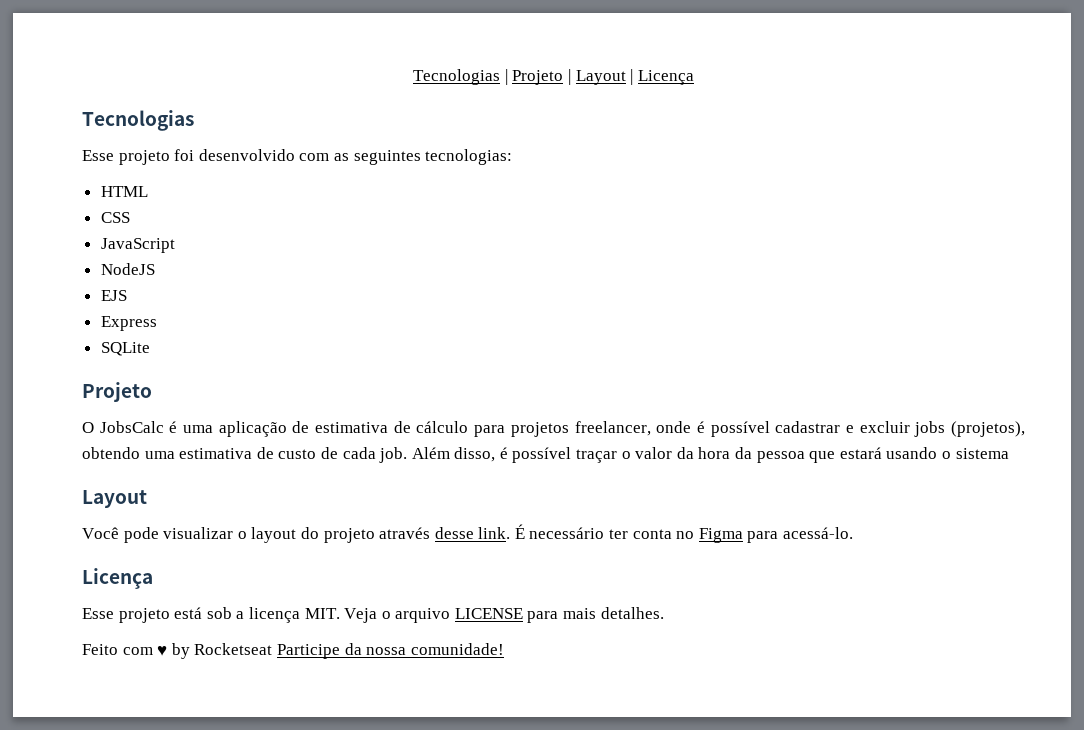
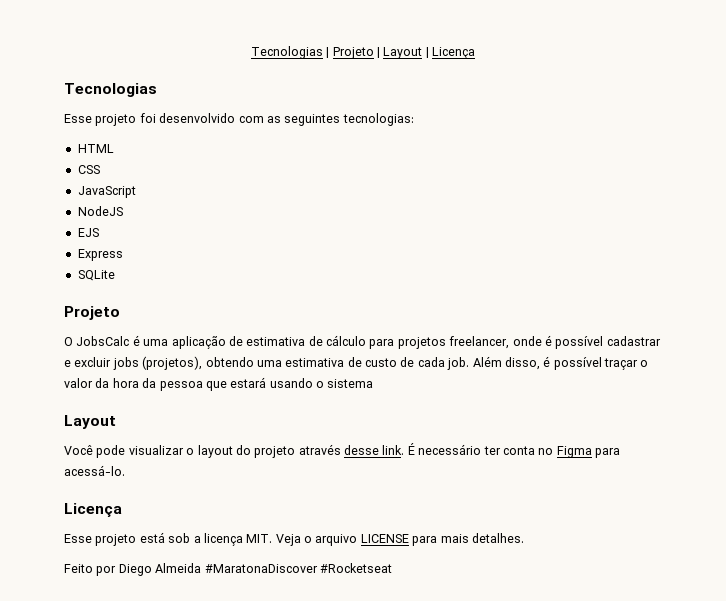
- Feito com ♥ by Rocketseat Participe da nossa comunidade!
+ Feito por Diego Almeida #MaratonaDiscover #Rocketseat

